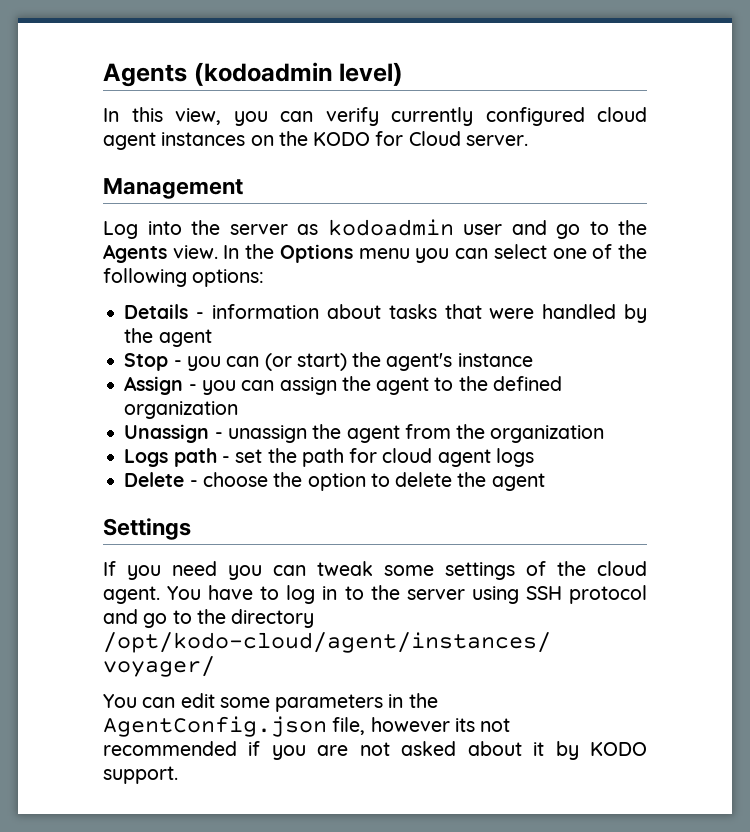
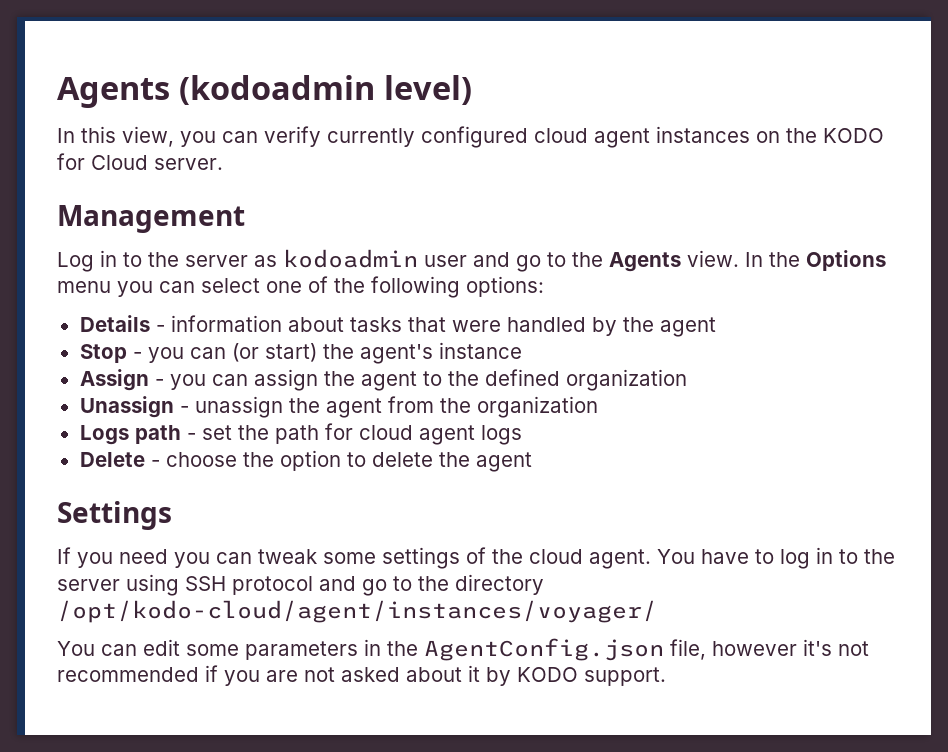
- Log into the server as kodoadmin user and go to the Agents view.
+ Log in to the server as kodoadmin user and go to the Agents view.
- You can edit some parameters in the AgentConfig.json file, however its not recommended if you are not asked about it by KODO support.
+ You can edit some parameters in the AgentConfig.json file, however it's not recommended if you are not asked about it by KODO support.

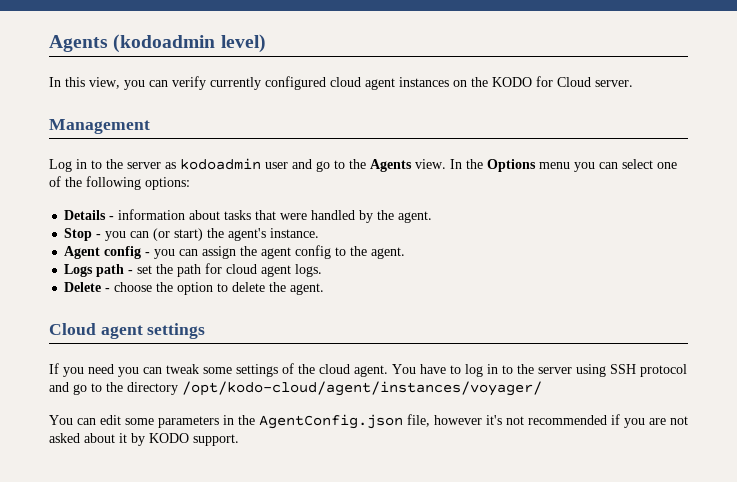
- Details - information about tasks that were handled by the agent
+ Details - information about tasks that were handled by the agent.
- Stop - you can (or start) the agent's instance
- Assign - you can assign the agent to the defined organization
- Unassign - unassign the agent from the organization
+ Stop - you can (or start) the agent's instance.
+ Agent config - you can assign the agent config to the agent.
- Logs path - set the path for cloud agent logs
+ Logs path - set the path for cloud agent logs.
- Delete - choose the option to delete the agent
- Settings
+ Delete - choose the option to delete the agent.
+ Cloud agent settings

